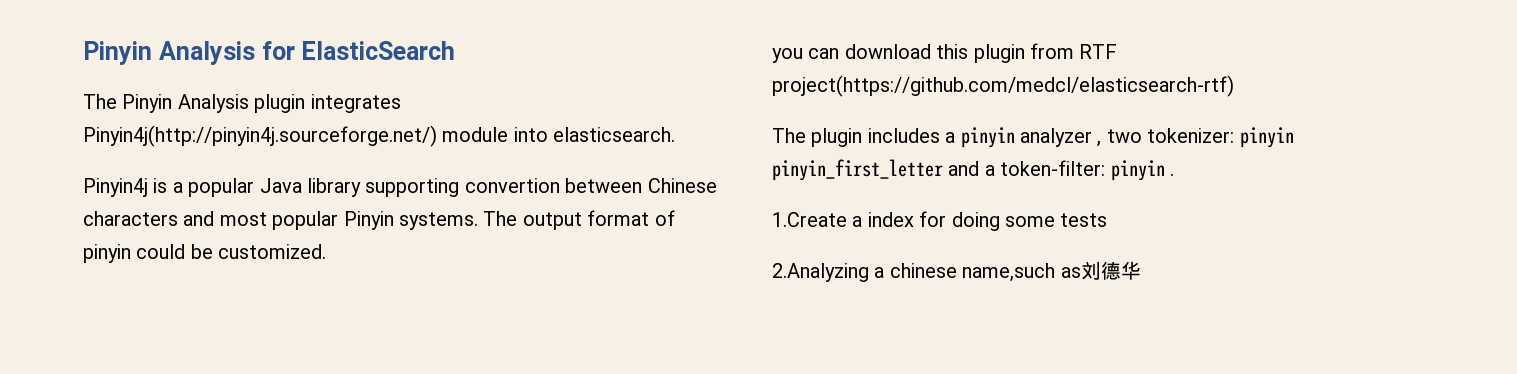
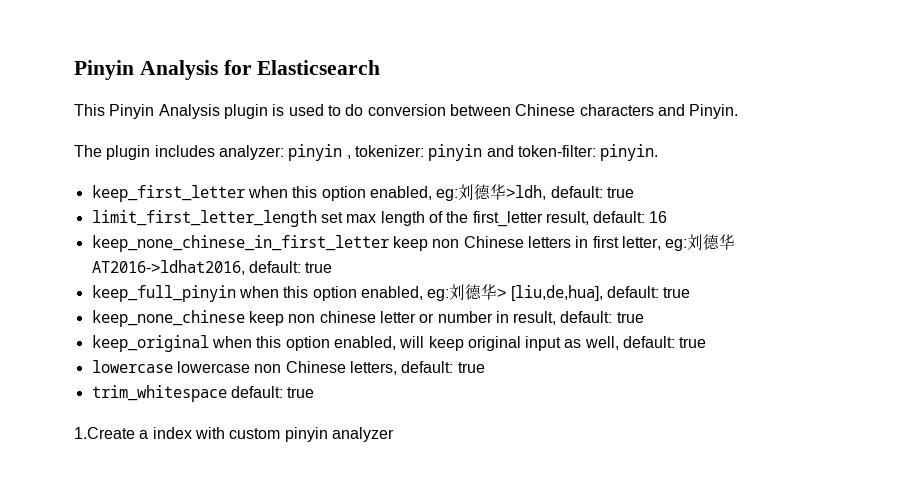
- Pinyin Analysis for ElasticSearch
- The Pinyin Analysis plugin integrates Pinyin4j(http://pinyin4j.sourceforge.net/) module into elasticsearch.
- Pinyin4j is a popular Java library supporting convertion between Chinese characters and most popular Pinyin systems. The output format of pinyin could be customized.
- you can download this plugin from RTF project(https://github.com/medcl/elasticsearch-rtf)
- The plugin includes a pinyin analyzer , two tokenizer: pinyin pinyin_first_letter and a token-filter: pinyin .
- 1.Create a index for doing some tests
- 2.Analyzing a chinese name,such as刘德华
+ Pinyin Analysis for Elasticsearch
+ This Pinyin Analysis plugin is used to do conversion between Chinese characters and Pinyin.
+ The plugin includes analyzer: pinyin , tokenizer: pinyin and token-filter: pinyin.
+ keep_first_letter when this option enabled, eg:刘德华>ldh, default: true
+ limit_first_letter_length set max length of the first_letter result, default: 16
+ keep_none_chinese_in_first_letter keep non Chinese letters in first letter, eg:刘德华AT2016->ldhat2016, default: true
+ keep_full_pinyin when this option enabled, eg:刘德华> [liu,de,hua], default: true
+ keep_none_chinese keep non chinese letter or number in result, default: true
+ keep_original when this option enabled, will keep original input as well, default: true
+ lowercase lowercase non Chinese letters, default: true
+ trim_whitespace default: true
+ 1.Create a index with custom pinyin analyzer

